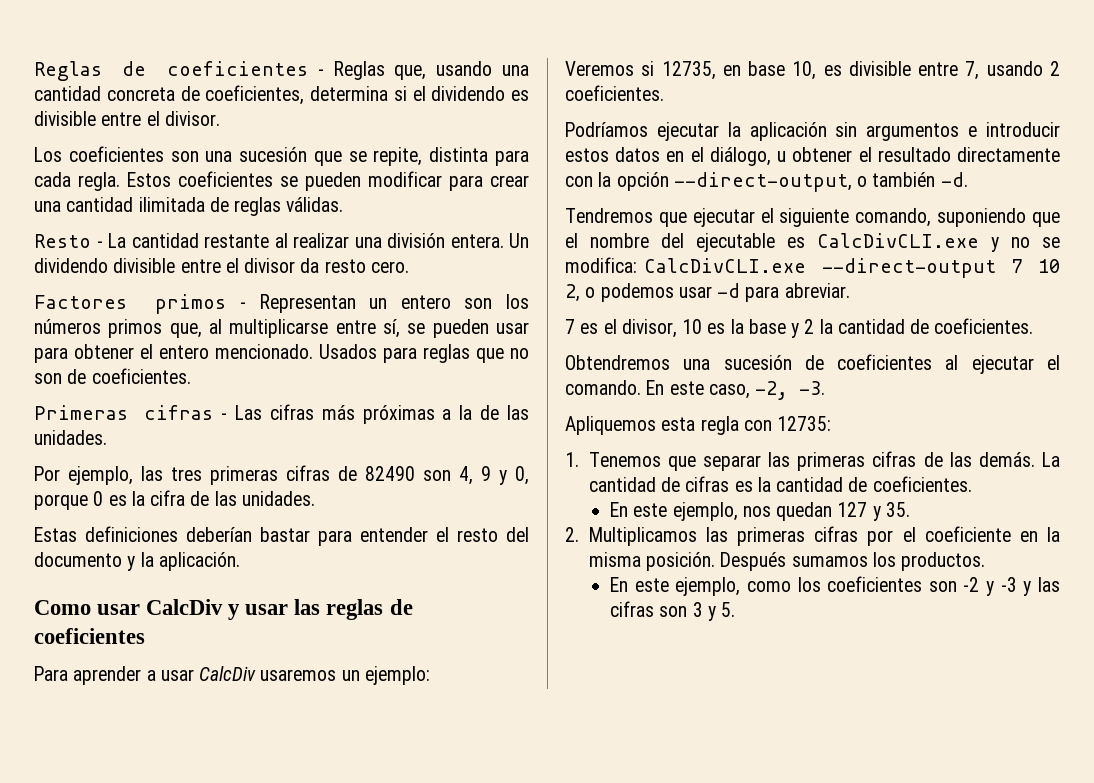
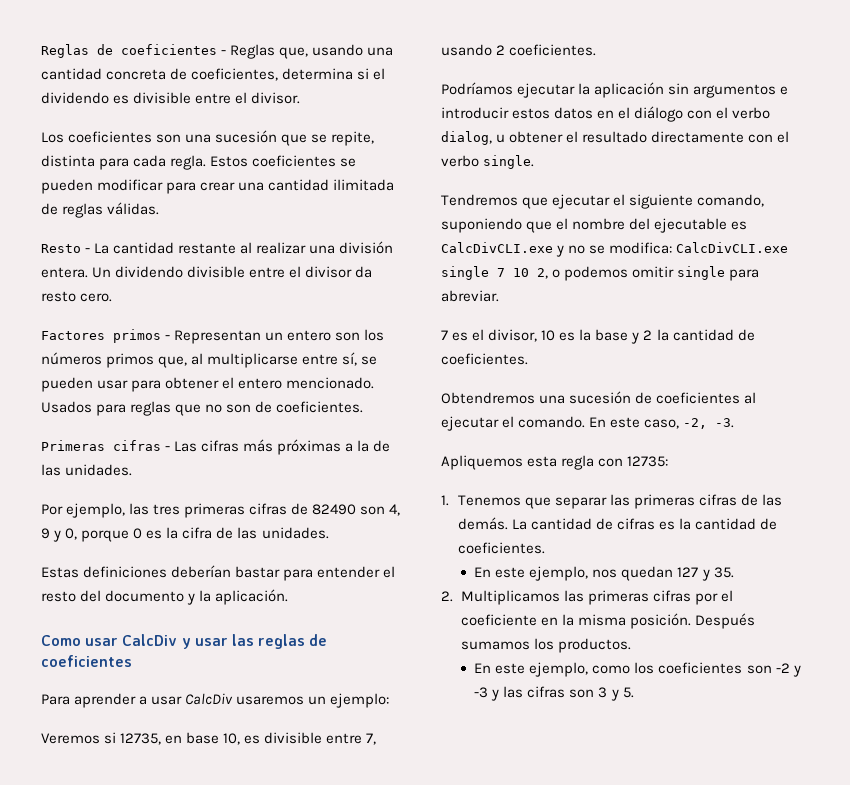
- Podríamos ejecutar la aplicación sin argumentos e introducir estos datos en el diálogo, u obtener el resultado directamente con la opción --direct-output, o también -d.
+ Podríamos ejecutar la aplicación sin argumentos e introducir estos datos en el diálogo con el verbo dialog, u obtener el resultado directamente con el verbo single.
- Tendremos que ejecutar el siguiente comando, suponiendo que el nombre del ejecutable es CalcDivCLI.exe y no se modifica: CalcDivCLI.exe --direct-output 7 10 2, o podemos usar -d para abreviar.
+ Tendremos que ejecutar el siguiente comando, suponiendo que el nombre del ejecutable es CalcDivCLI.exe y no se modifica: CalcDivCLI.exe single 7 10 2, o podemos omitir single para abreviar.

